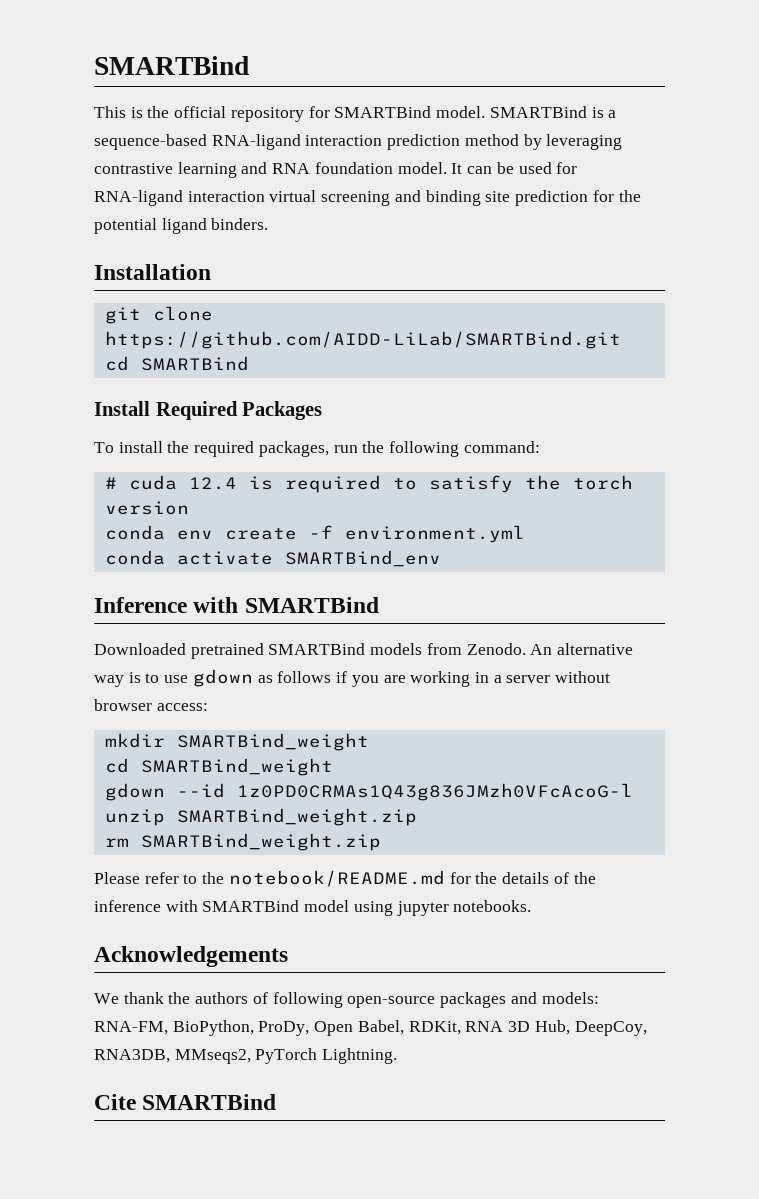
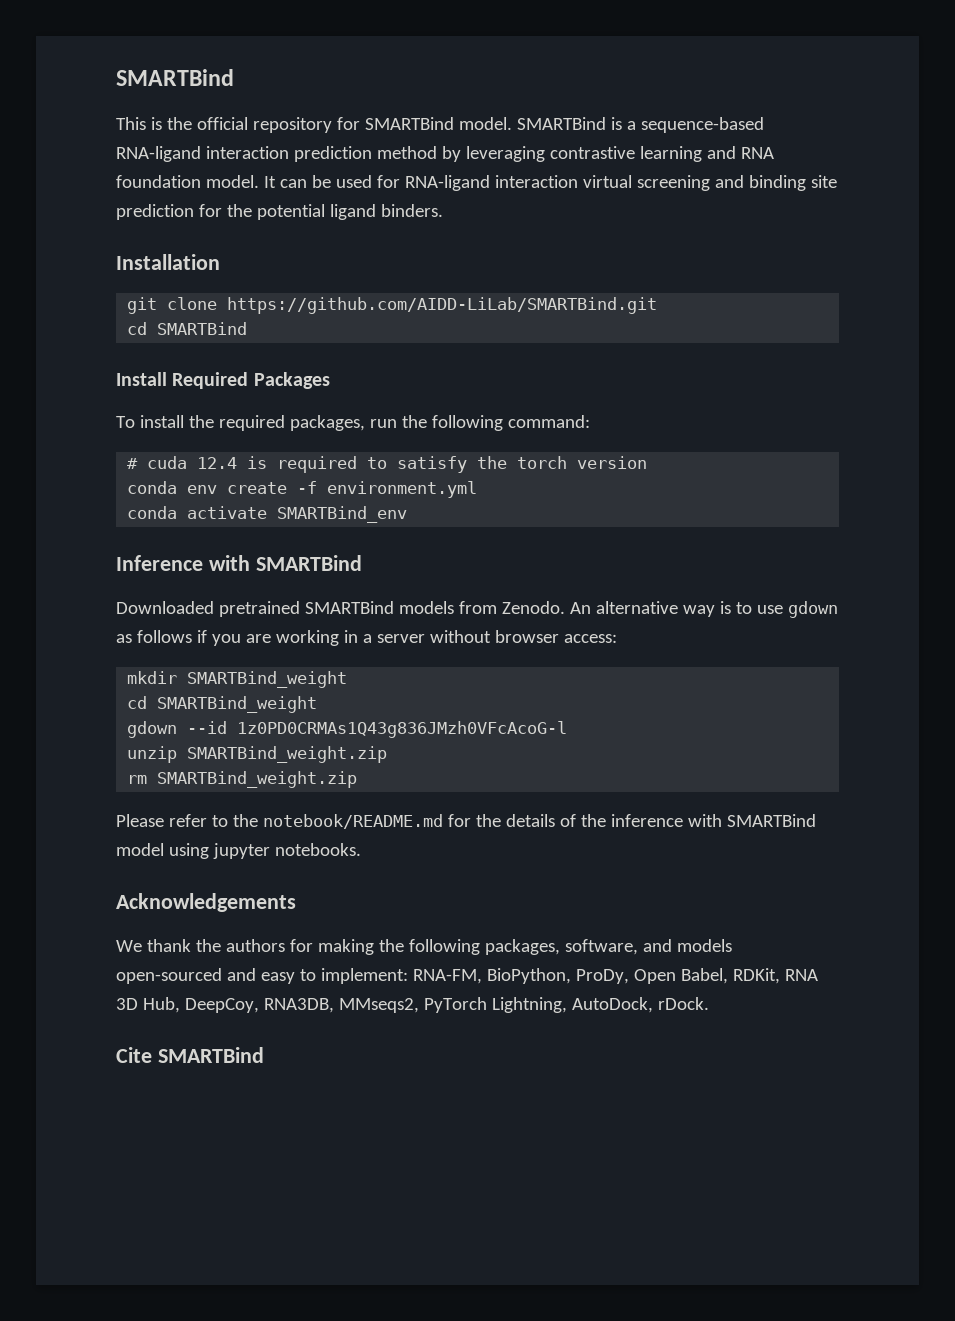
- We thank the authors of following open-source packages and models: RNA-FM, BioPython, ProDy, Open Babel, RDKit, RNA 3D Hub, DeepCoy, RNA3DB, MMseqs2, PyTorch Lightning.
+ We thank the authors for making the following packages, software, and models open-sourced and easy to implement: RNA-FM, BioPython, ProDy, Open Babel, RDKit, RNA 3D Hub, DeepCoy, RNA3DB, MMseqs2, PyTorch Lightning, AutoDock, rDock.

